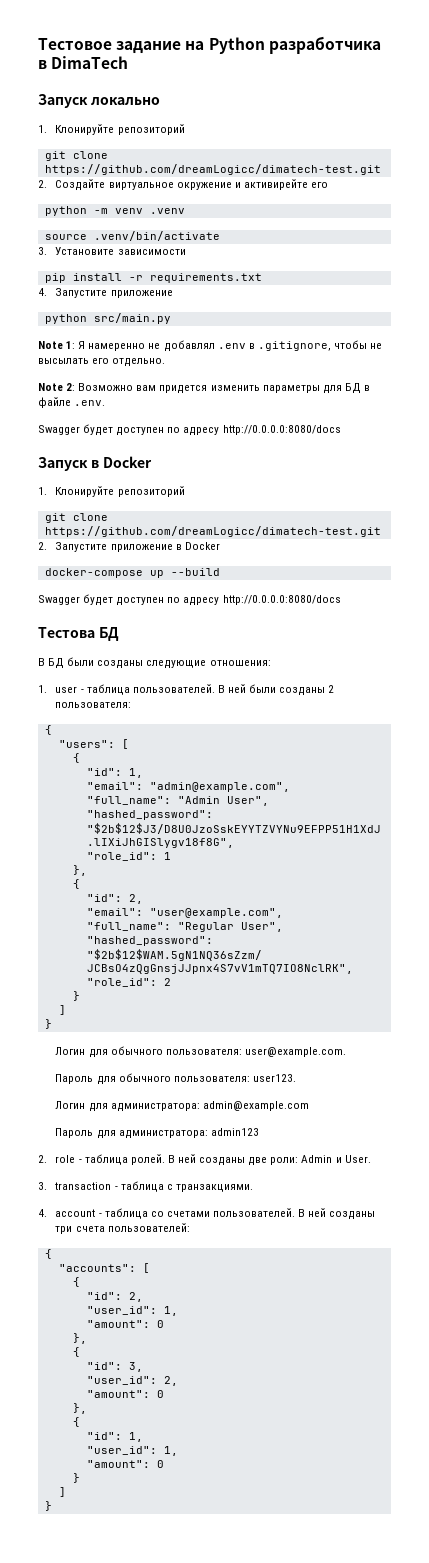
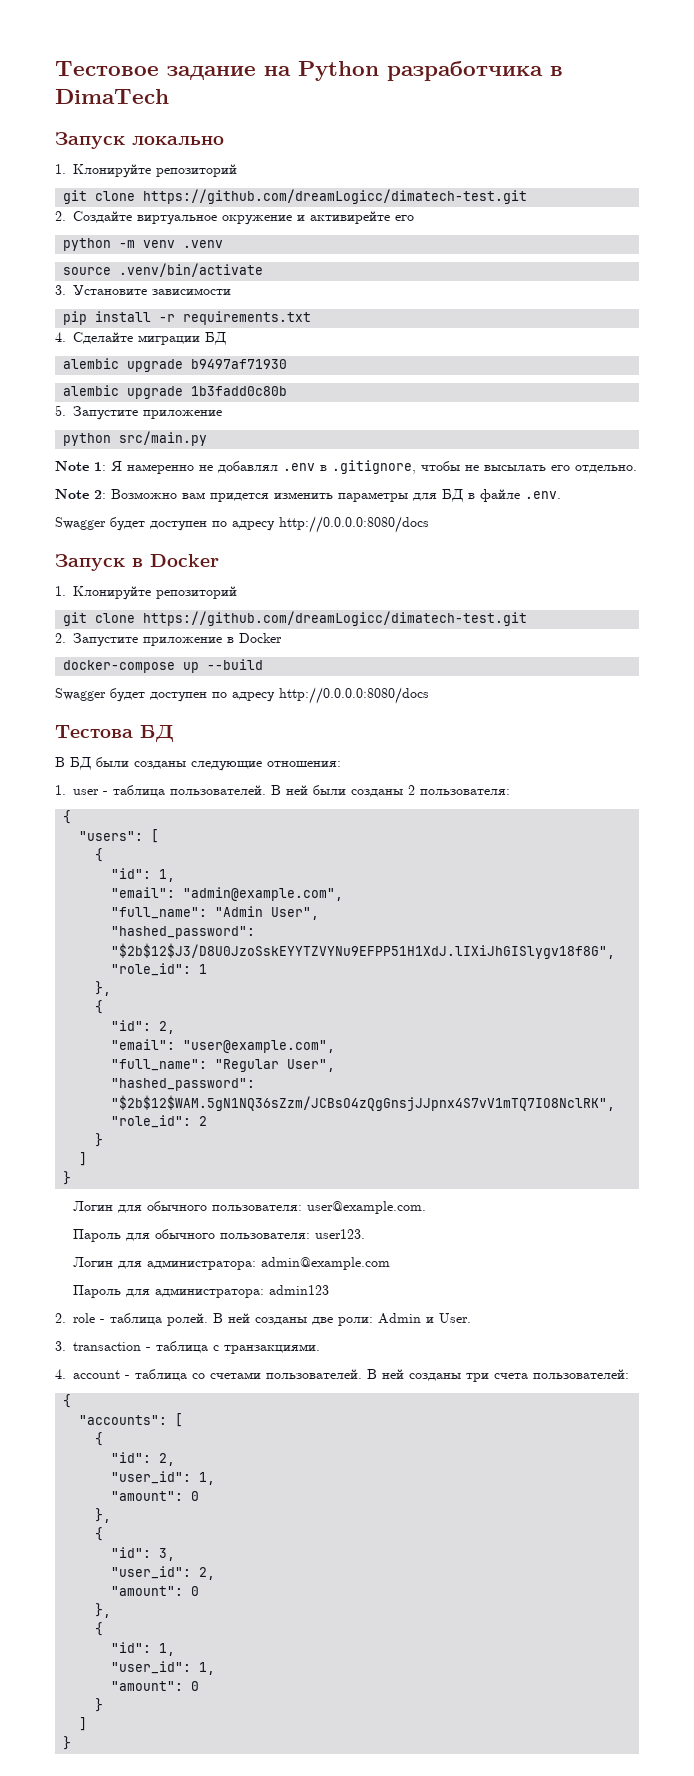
- 4. Запустите приложение
+ 4. Сделайте миграции БД
+ alembic upgrade b9497af71930
+ alembic upgrade 1b3fadd0c80b
+ 5. Запустите приложение

